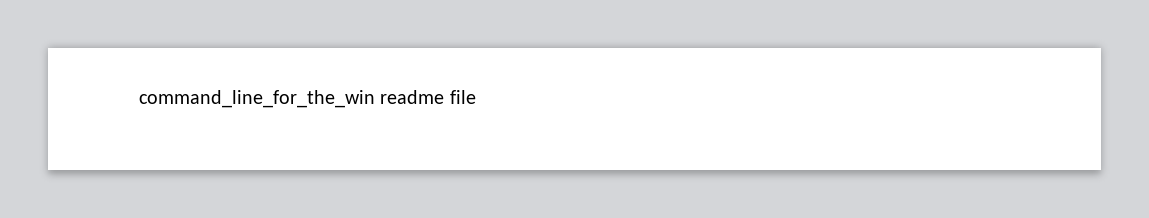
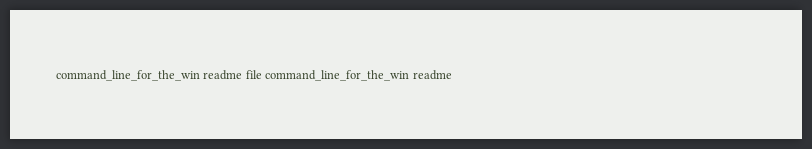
- command_line_for_the_win readme file
+ command_line_for_the_win readme file command_line_for_the_win readme

